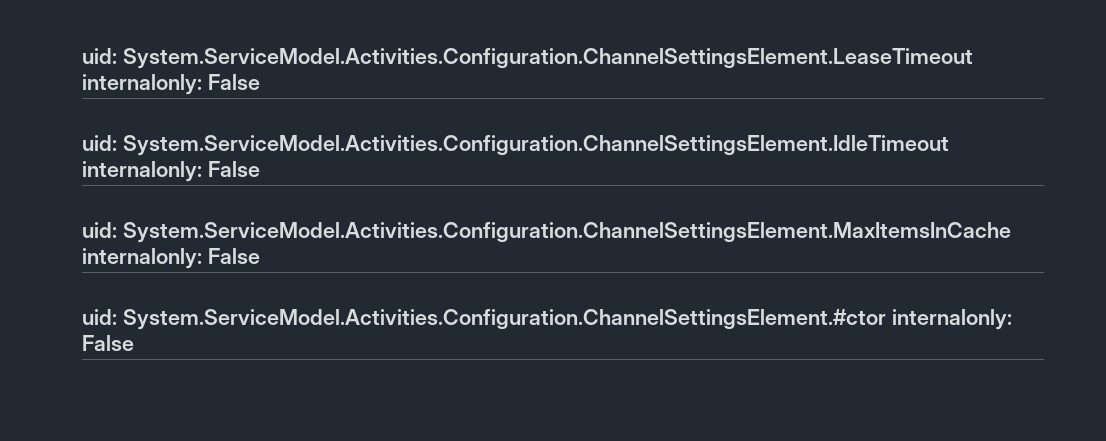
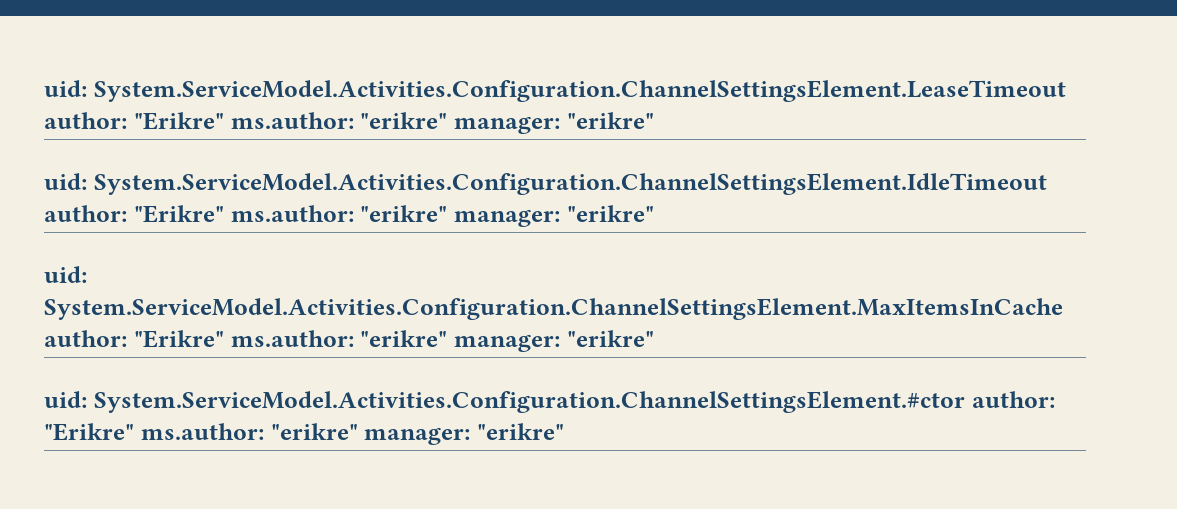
- uid: System.ServiceModel.Activities.Configuration.ChannelSettingsElement.LeaseTimeout internalonly: False
- uid: System.ServiceModel.Activities.Configuration.ChannelSettingsElement.IdleTimeout internalonly: False
- uid: System.ServiceModel.Activities.Configuration.ChannelSettingsElement.MaxItemsInCache internalonly: False
- uid: System.ServiceModel.Activities.Configuration.ChannelSettingsElement.#ctor internalonly: False
+ uid: System.ServiceModel.Activities.Configuration.ChannelSettingsElement.LeaseTimeout author: "Erikre" ms.author: "erikre" manager: "erikre"
+ uid: System.ServiceModel.Activities.Configuration.ChannelSettingsElement.IdleTimeout author: "Erikre" ms.author: "erikre" manager: "erikre"
+ uid: System.ServiceModel.Activities.Configuration.ChannelSettingsElement.MaxItemsInCache author: "Erikre" ms.author: "erikre" manager: "erikre"
+ uid: System.ServiceModel.Activities.Configuration.ChannelSettingsElement.#ctor author: "Erikre" ms.author: "erikre" manager: "erikre"

